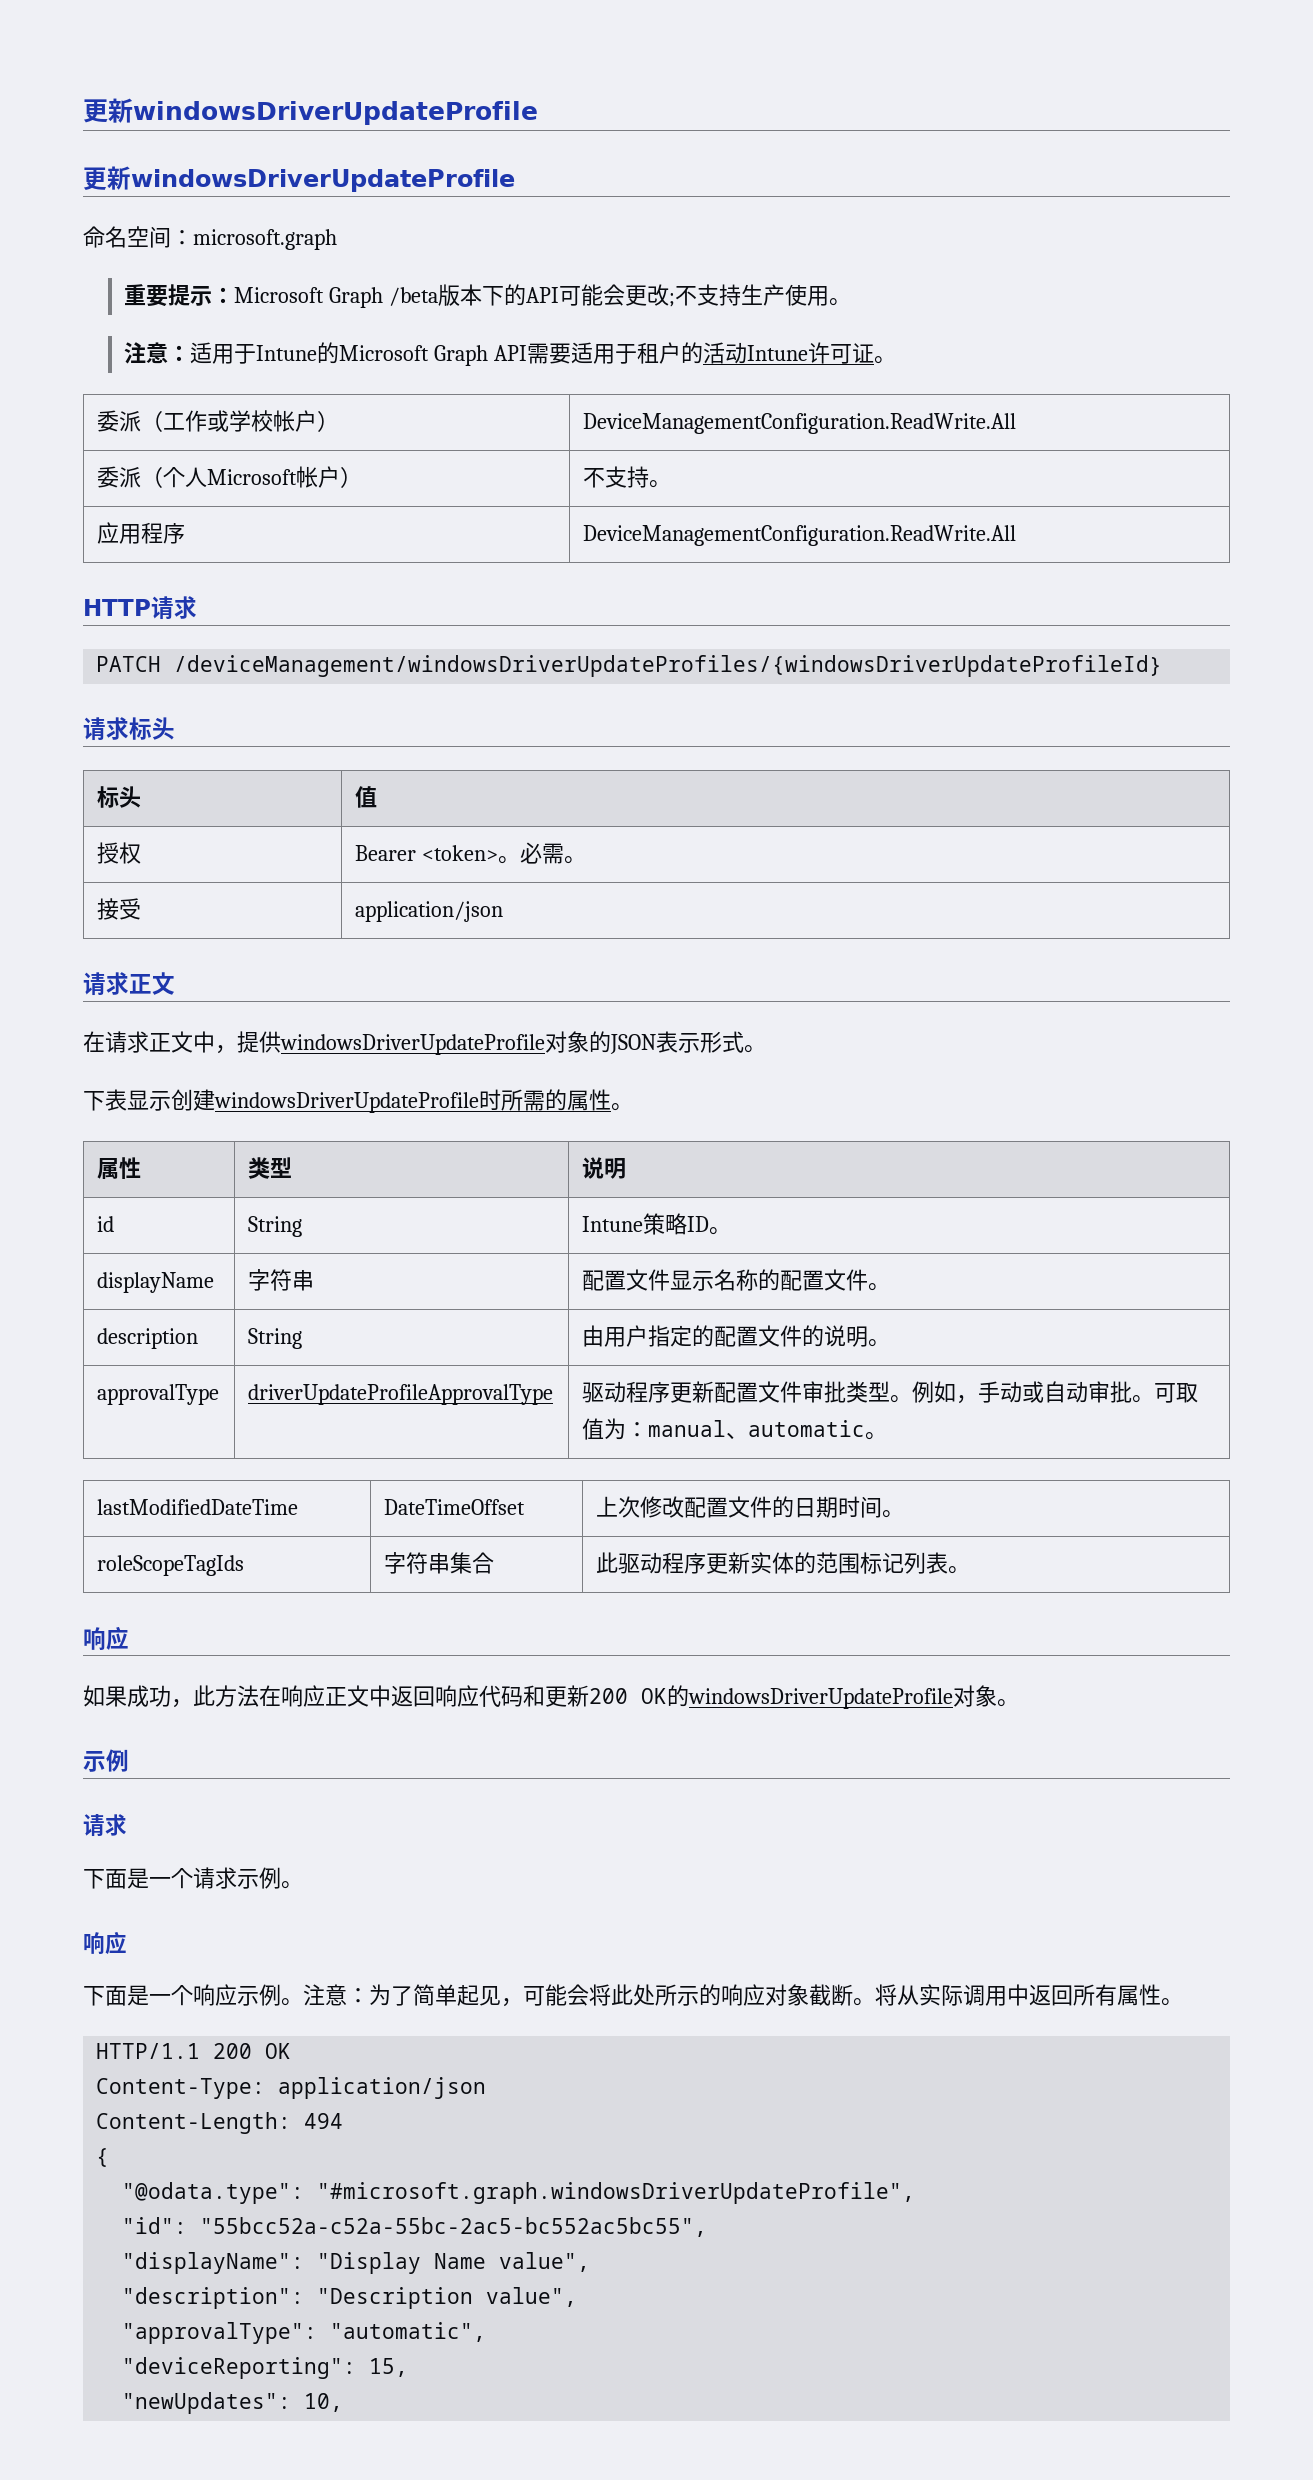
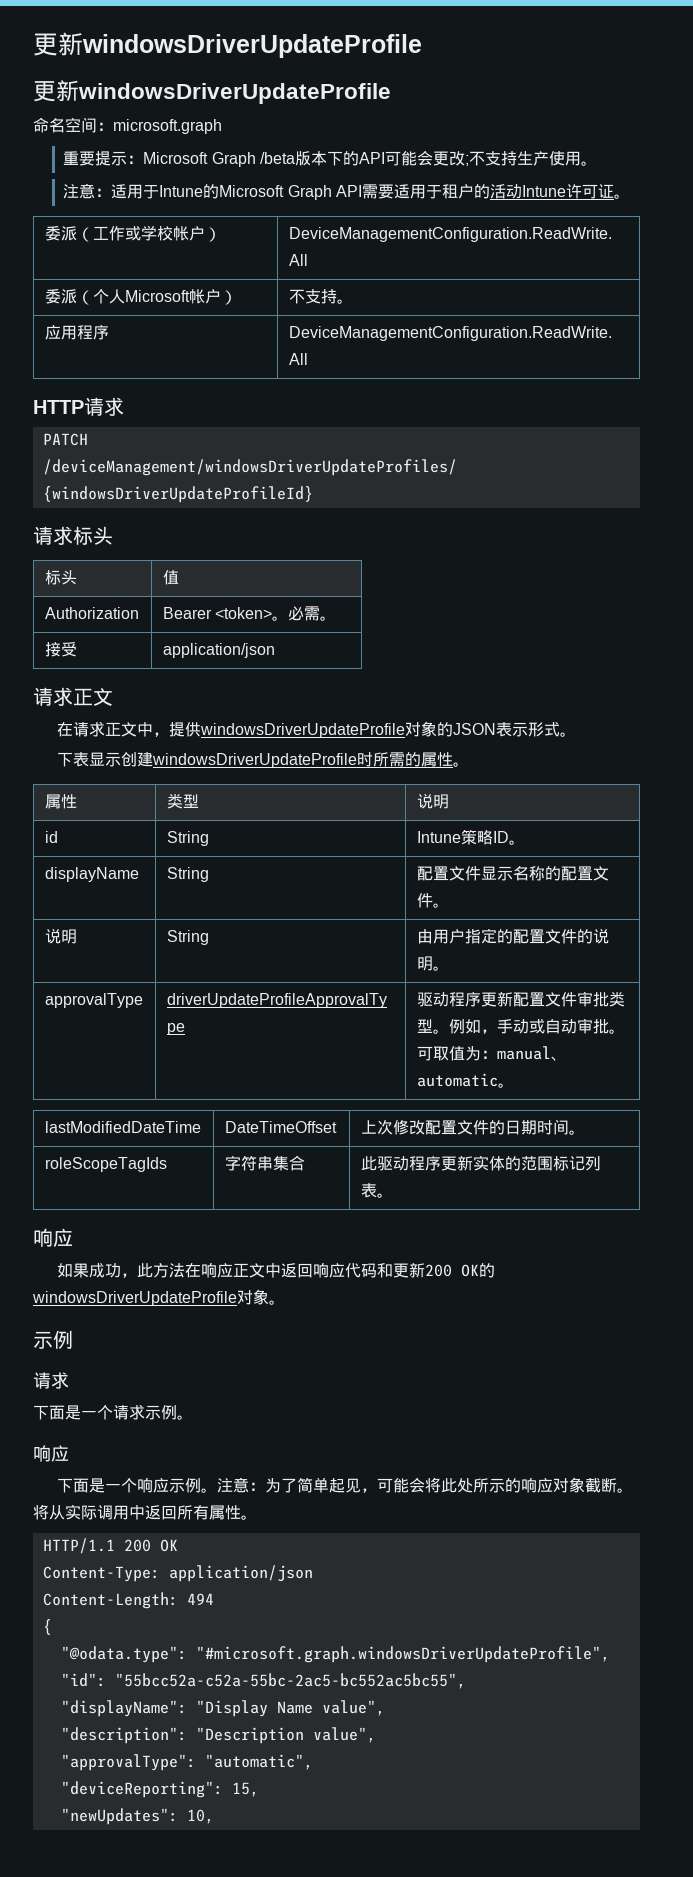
- 授权 | Bearer <token>。必需。
+ Authorization | Bearer <token>。必需。
- displayName | 字符串 | 配置文件显示名称的配置文件。
+ displayName | String | 配置文件显示名称的配置文件。
- description | String | 由用户指定的配置文件的说明。
+ 说明 | String | 由用户指定的配置文件的说明。

